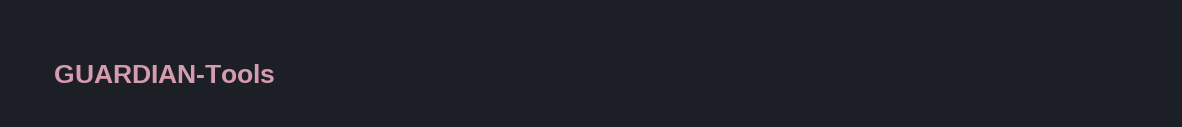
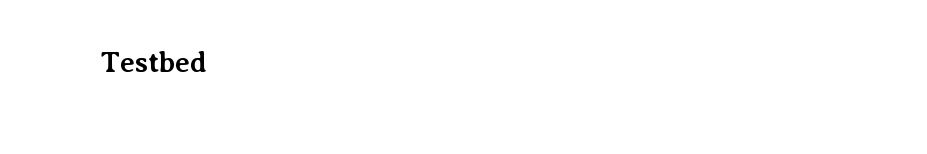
- GUARDIAN-Tools
+ Testbed

